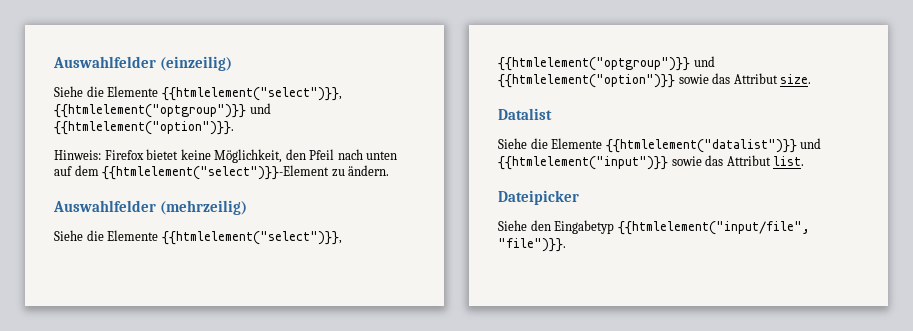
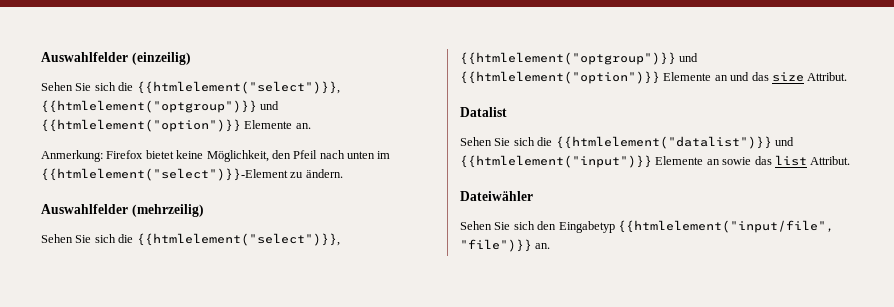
- Siehe die Elemente {{htmlelement("select")}}, {{htmlelement("optgroup")}} und {{htmlelement("option")}}.
- Hinweis: Firefox bietet keine Möglichkeit, den Pfeil nach unten auf dem {{htmlelement("select")}}-Element zu ändern.
+ Sehen Sie sich die {{htmlelement("select")}}, {{htmlelement("optgroup")}} und {{htmlelement("option")}} Elemente an.
+ Anmerkung: Firefox bietet keine Möglichkeit, den Pfeil nach unten im {{htmlelement("select")}}-Element zu ändern.
- Siehe die Elemente {{htmlelement("select")}}, {{htmlelement("optgroup")}} und {{htmlelement("option")}} sowie das Attribut size.
+ Sehen Sie sich die {{htmlelement("select")}}, {{htmlelement("optgroup")}} und {{htmlelement("option")}} Elemente an und das size Attribut.
  Datalist
- Siehe die Elemente {{htmlelement("datalist")}} und {{htmlelement("input")}} sowie das Attribut list.
- Dateipicker
- Siehe den Eingabetyp {{htmlelement("input/file", "file")}}.
+ Sehen Sie sich die {{htmlelement("datalist")}} und {{htmlelement("input")}} Elemente an sowie das list Attribut.
+ Dateiwähler
+ Sehen Sie sich den Eingabetyp {{htmlelement("input/file", "file")}} an.

